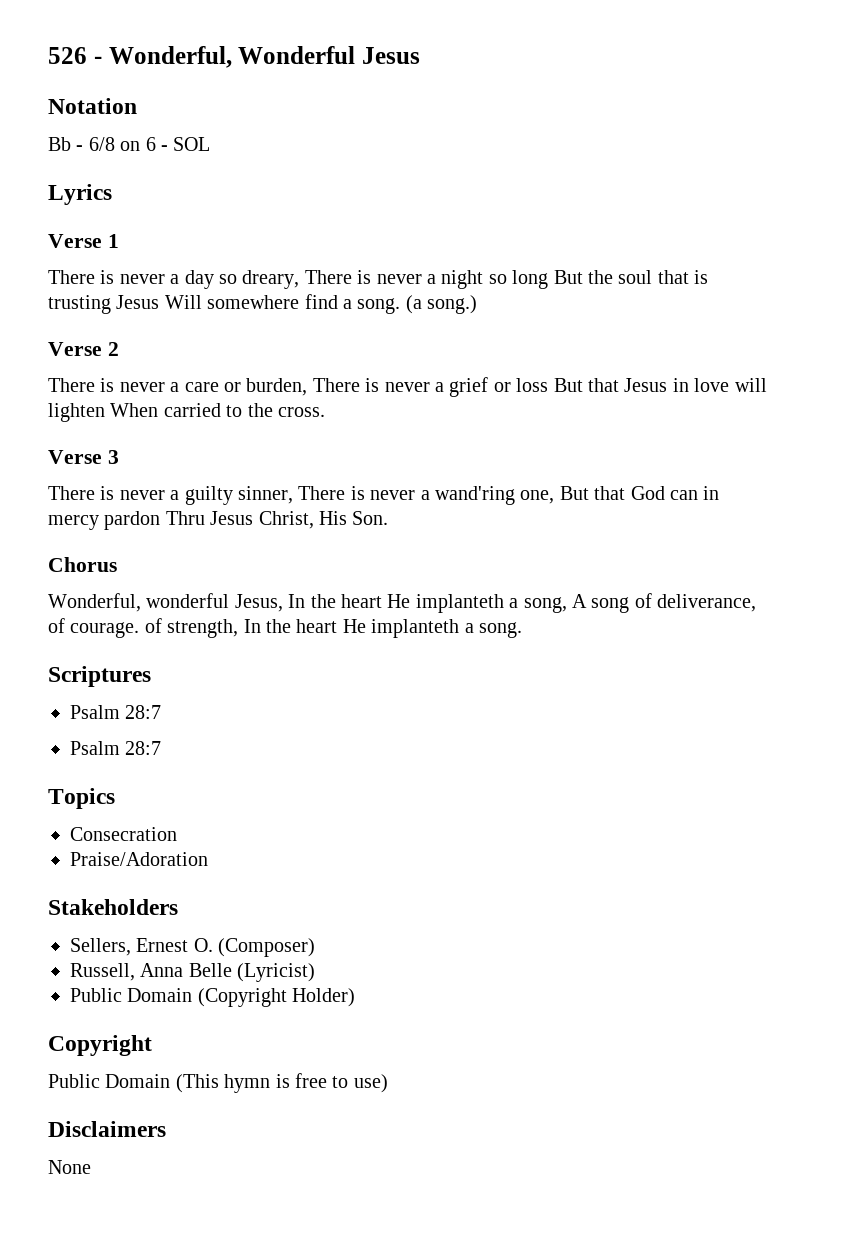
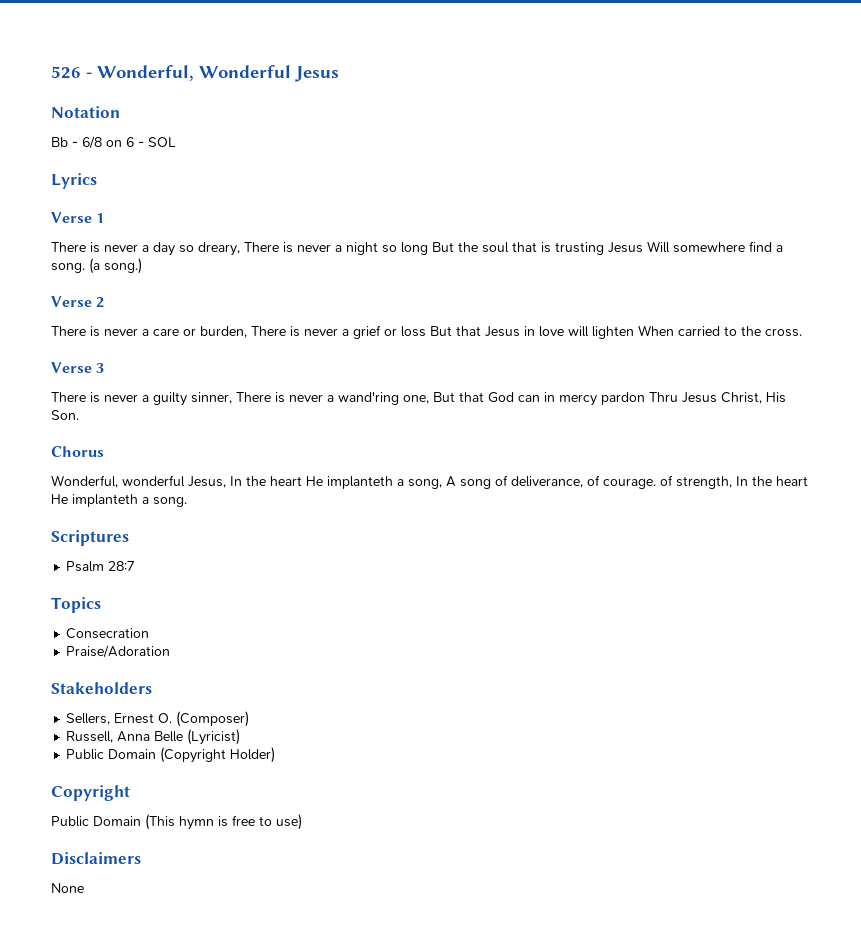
  Scriptures
- Psalm 28:7

